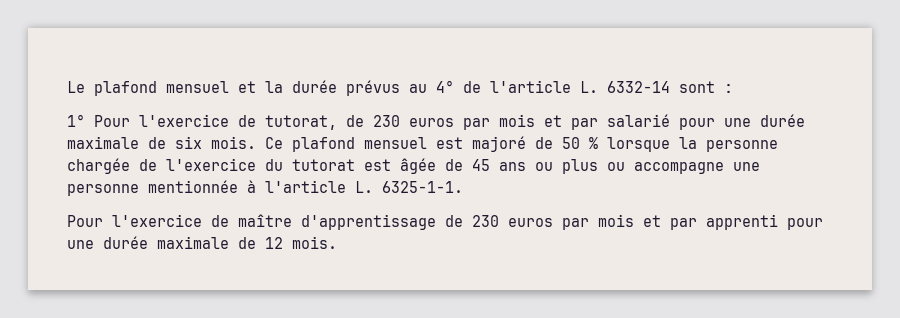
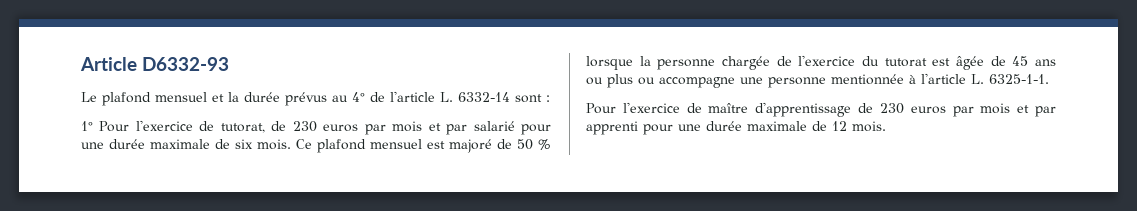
+ Article D6332-93

